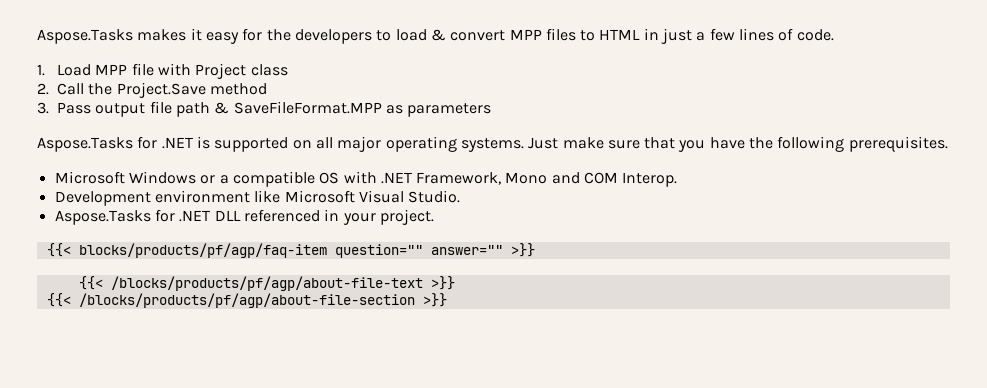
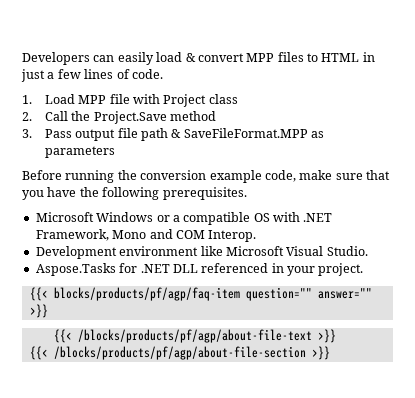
- Aspose.Tasks makes it easy for the developers to load & convert MPP files to HTML in just a few lines of code.
+ Developers can easily load & convert MPP files to HTML in just a few lines of code.
- Aspose.Tasks for .NET is supported on all major operating systems. Just make sure that you have the following prerequisites.
+ Before running the conversion example code, make sure that you have the following prerequisites.

